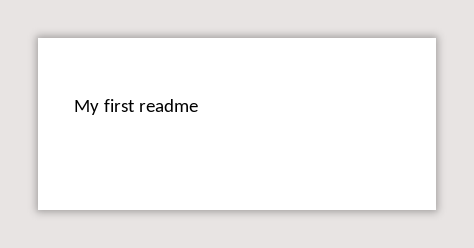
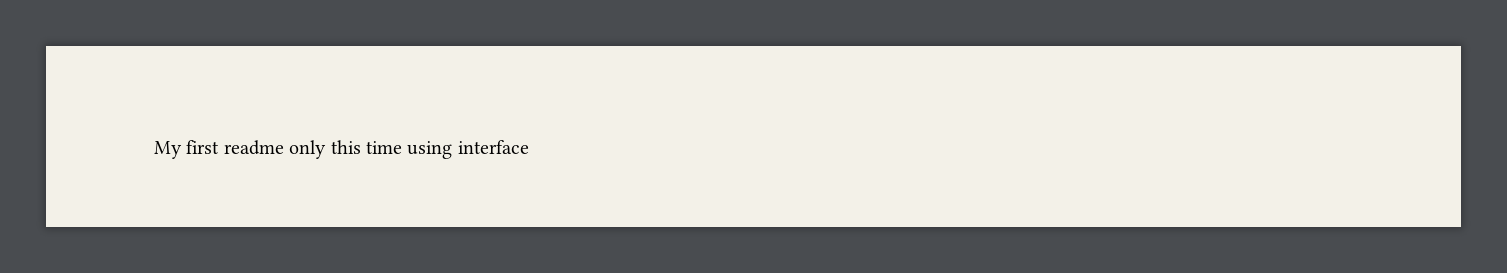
- My first readme
+ My first readme only this time using interface

